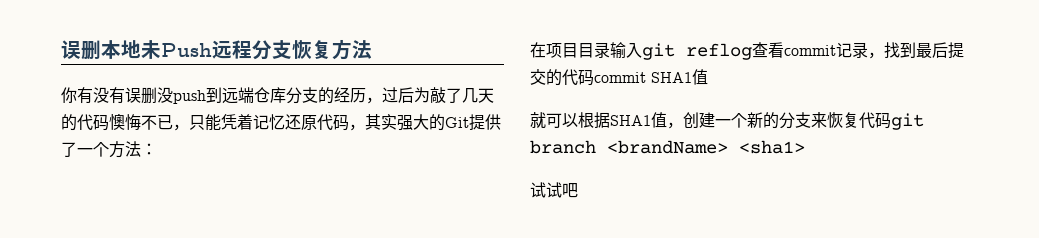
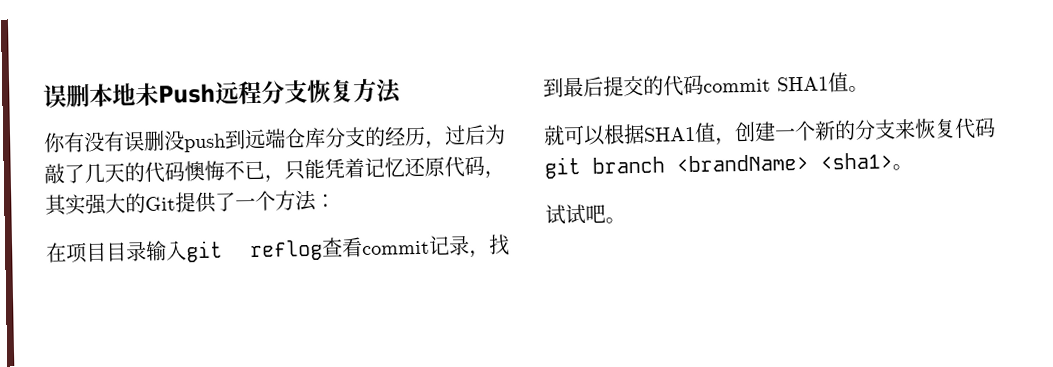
- 在项目目录输入git reflog查看commit记录，找到最后提交的代码commit SHA1值
+ 在项目目录输入git reflog查看commit记录，找到最后提交的代码commit SHA1值。
- 就可以根据SHA1值，创建一个新的分支来恢复代码git branch <brandName> <sha1>
+ 就可以根据SHA1值，创建一个新的分支来恢复代码git branch <brandName> <sha1>。
- 试试吧
+ 试试吧。

